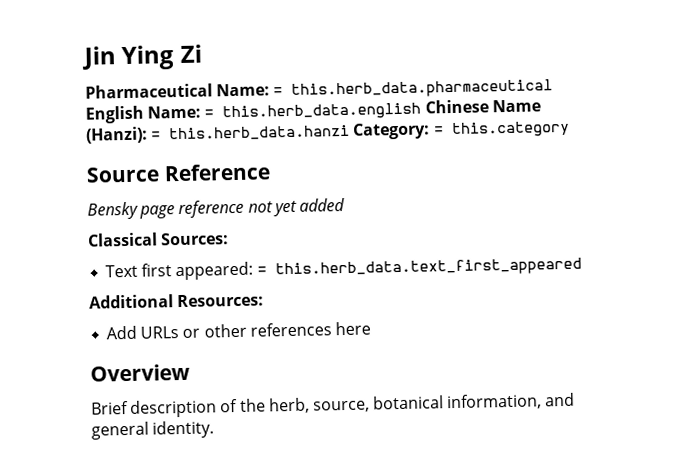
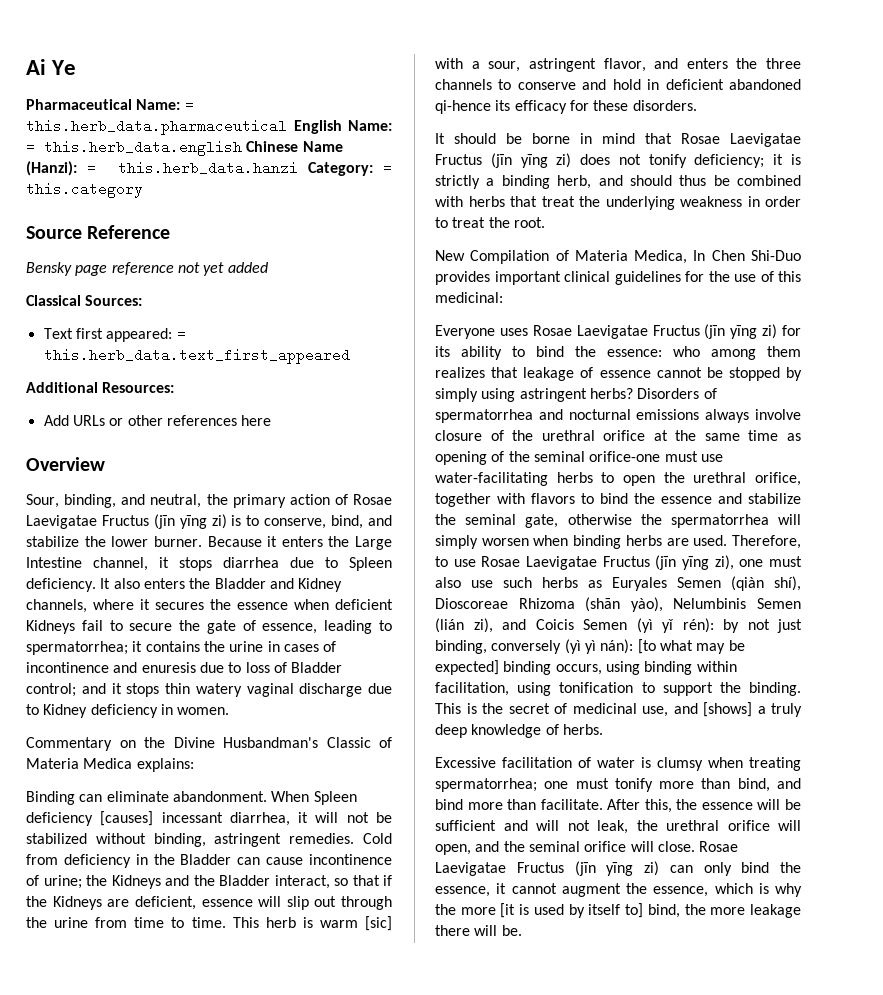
- Jin Ying Zi
+ Ai Ye
- Brief description of the herb, source, botanical information, and general identity.
+ Sour, binding, and neutral, the primary action of Rosae Laevigatae Fructus (jīn yīng zi) is to conserve, bind, and stabilize the lower burner. Because it enters the Large Intestine channel, it stops diarrhea due to Spleen deficiency. It also enters the Bladder and Kidney channels, where it secures the essence when deficient Kidneys fail to secure the gate of essence, leading to spermatorrhea; it contains the urine in cases of incontinence and enuresis due to loss of Bladder control; and it stops thin watery vaginal discharge due to Kidney deficiency in women.
+ Commentary on the Divine Husbandman's Classic of Materia Medica explains:
+ Binding can eliminate abandonment. When Spleen deficiency [causes] incessant diarrhea, it will not be stabilized without binding, astringent remedies. Cold from deficiency in the Bladder can cause incontinence of urine; the Kidneys and the Bladder interact, so that if the Kidneys are deficient, essence will slip out through the urine from time to time. This herb is warm [sic] with a sour, astringent flavor, and enters the three channels to conserve and hold in deficient abandoned qi-hence its efficacy for these disorders.
+ It should be borne in mind that Rosae Laevigatae Fructus (jīn yīng zi) does not tonify deficiency; it is strictly a binding herb, and should thus be combined with herbs that treat the underlying weakness in order to treat the root.
+ New Compilation of Materia Medica, In Chen Shi-Duo provides important clinical guidelines for the use of this medicinal:
+ Everyone uses Rosae Laevigatae Fructus (jīn yīng zi) for its ability to bind the essence: who among them realizes that leakage of essence cannot be stopped by simply using astringent herbs? Disorders of spermatorrhea and nocturnal emissions always involve closure of the urethral orifice at the same time as opening of the seminal orifice-one must use water-facilitating herbs to open the urethral orifice, together with flavors to bind the essence and stabilize the seminal gate, otherwise the spermatorrhea will simply worsen when binding herbs are used. Therefore, to use Rosae Laevigatae Fructus (jīn yīng zi), one must also use such herbs as Euryales Semen (qiàn shí), Dioscoreae Rhizoma (shān yào), Nelumbinis Semen (lián zi), and Coicis Semen (yì yǐ rén): by not just binding, conversely (yì yì nán): [to what may be expected] binding occurs, using binding within facilitation, using tonification to support the binding. This is the secret of medicinal use, and [shows] a truly deep knowledge of herbs.
+ Excessive facilitation of water is clumsy when treating spermatorrhea; one must tonify more than bind, and bind more than facilitate. After this, the essence will be sufficient and will not leak, the urethral orifice will open, and the seminal orifice will close. Rosae Laevigatae Fructus (jīn yīng zi) can only bind the essence, it cannot augment the essence, which is why the more [it is used by itself to] bind, the more leakage there will be.

